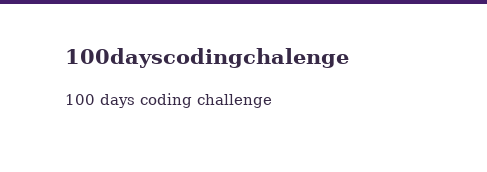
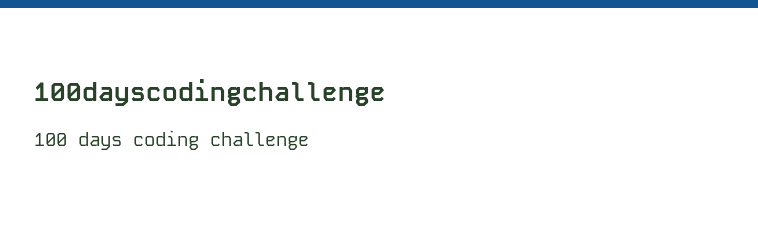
- 100dayscodingchalenge
+ 100dayscodingchallenge

